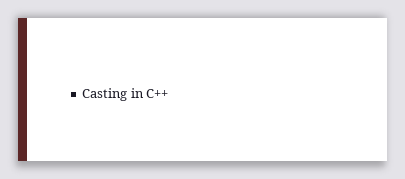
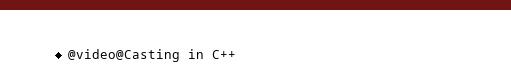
- Casting in C++
+ @video@Casting in C++

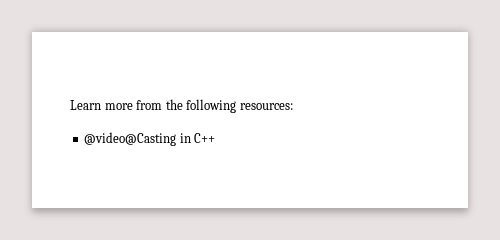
+ Learn more from the following resources:

